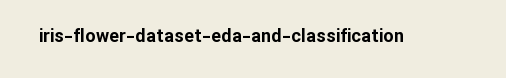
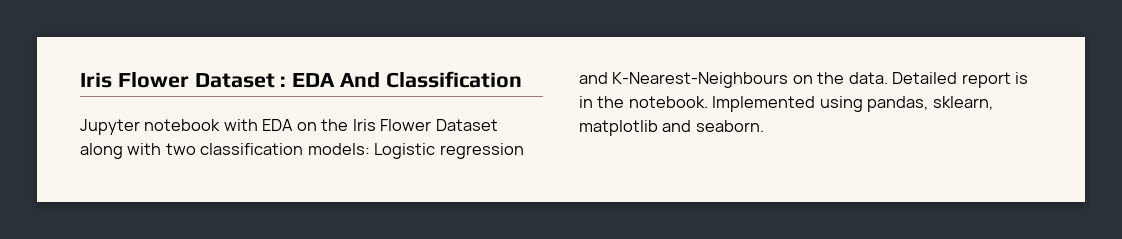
- iris-flower-dataset-eda-and-classification
+ Iris Flower Dataset : EDA And Classification
+ Jupyter notebook with EDA on the Iris Flower Dataset along with two classification models: Logistic regression and K-Nearest-Neighbours on the data. Detailed report is in the notebook. Implemented using pandas, sklearn, matplotlib and seaborn.

